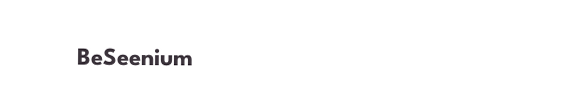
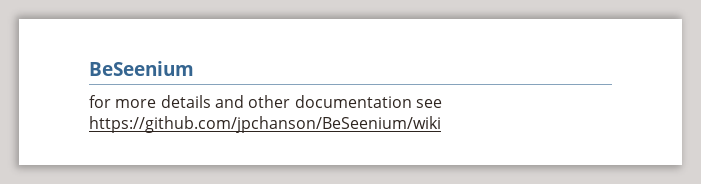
+ for more details and other documentation see https://github.com/jpchanson/BeSeenium/wiki

